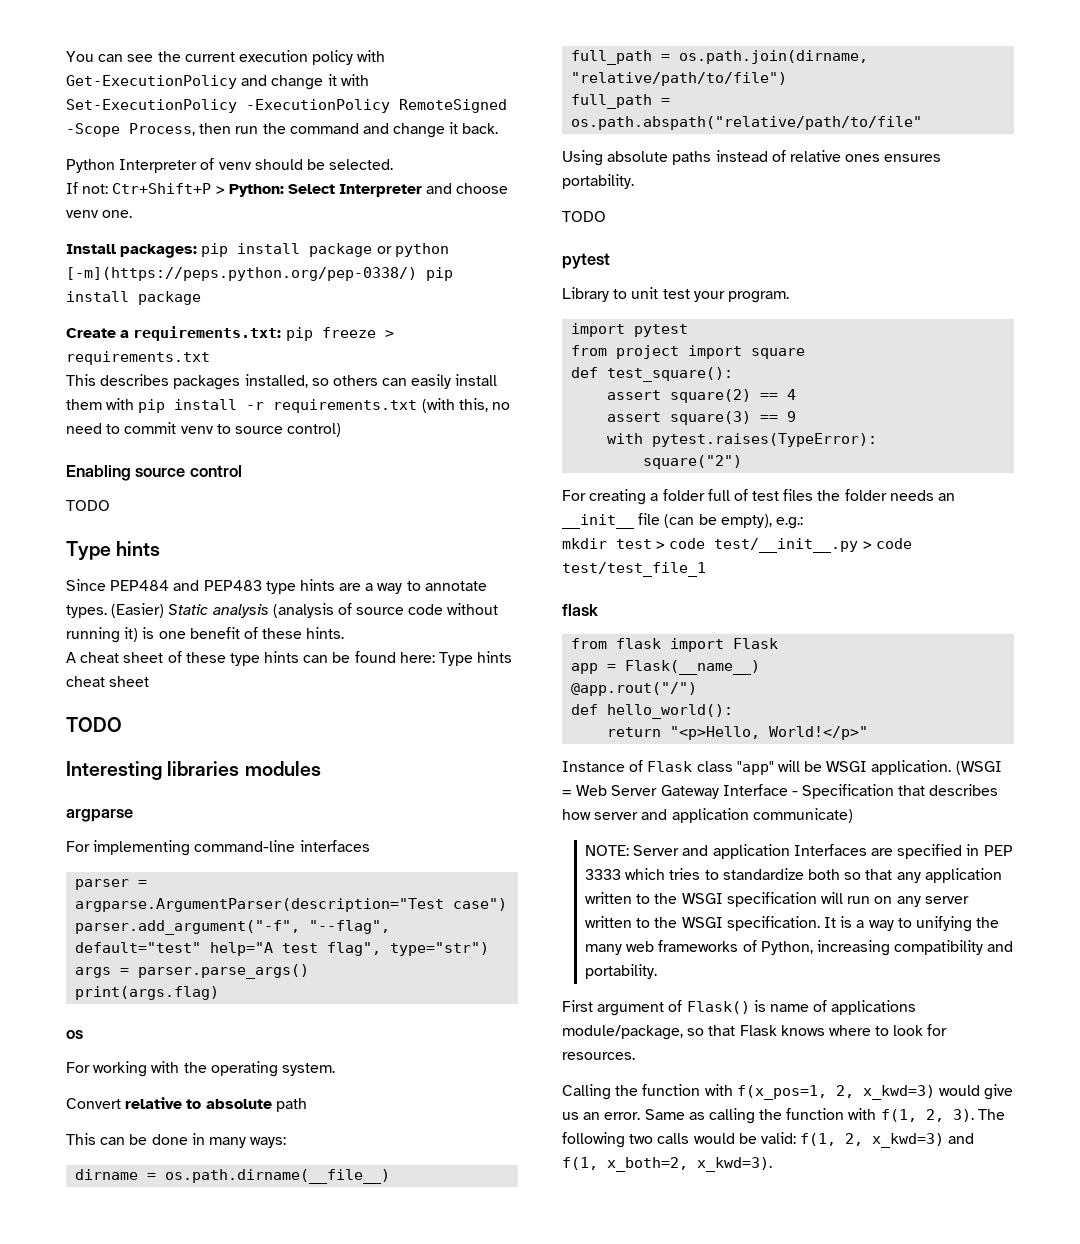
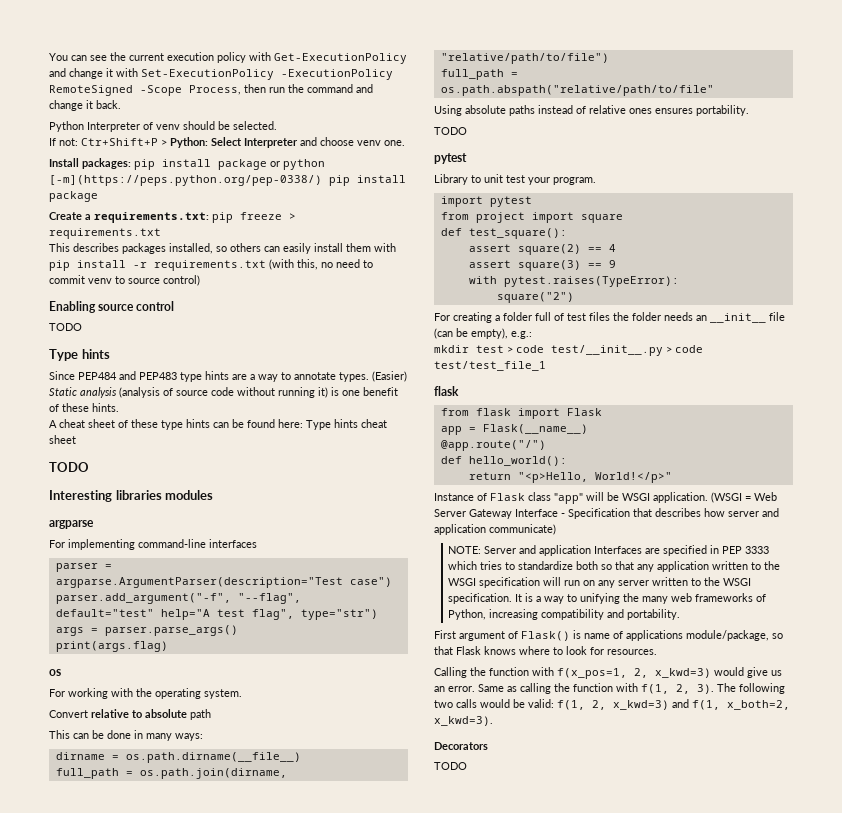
- @app.rout("/")
+ @app.route("/")
+ Decorators
+ TODO

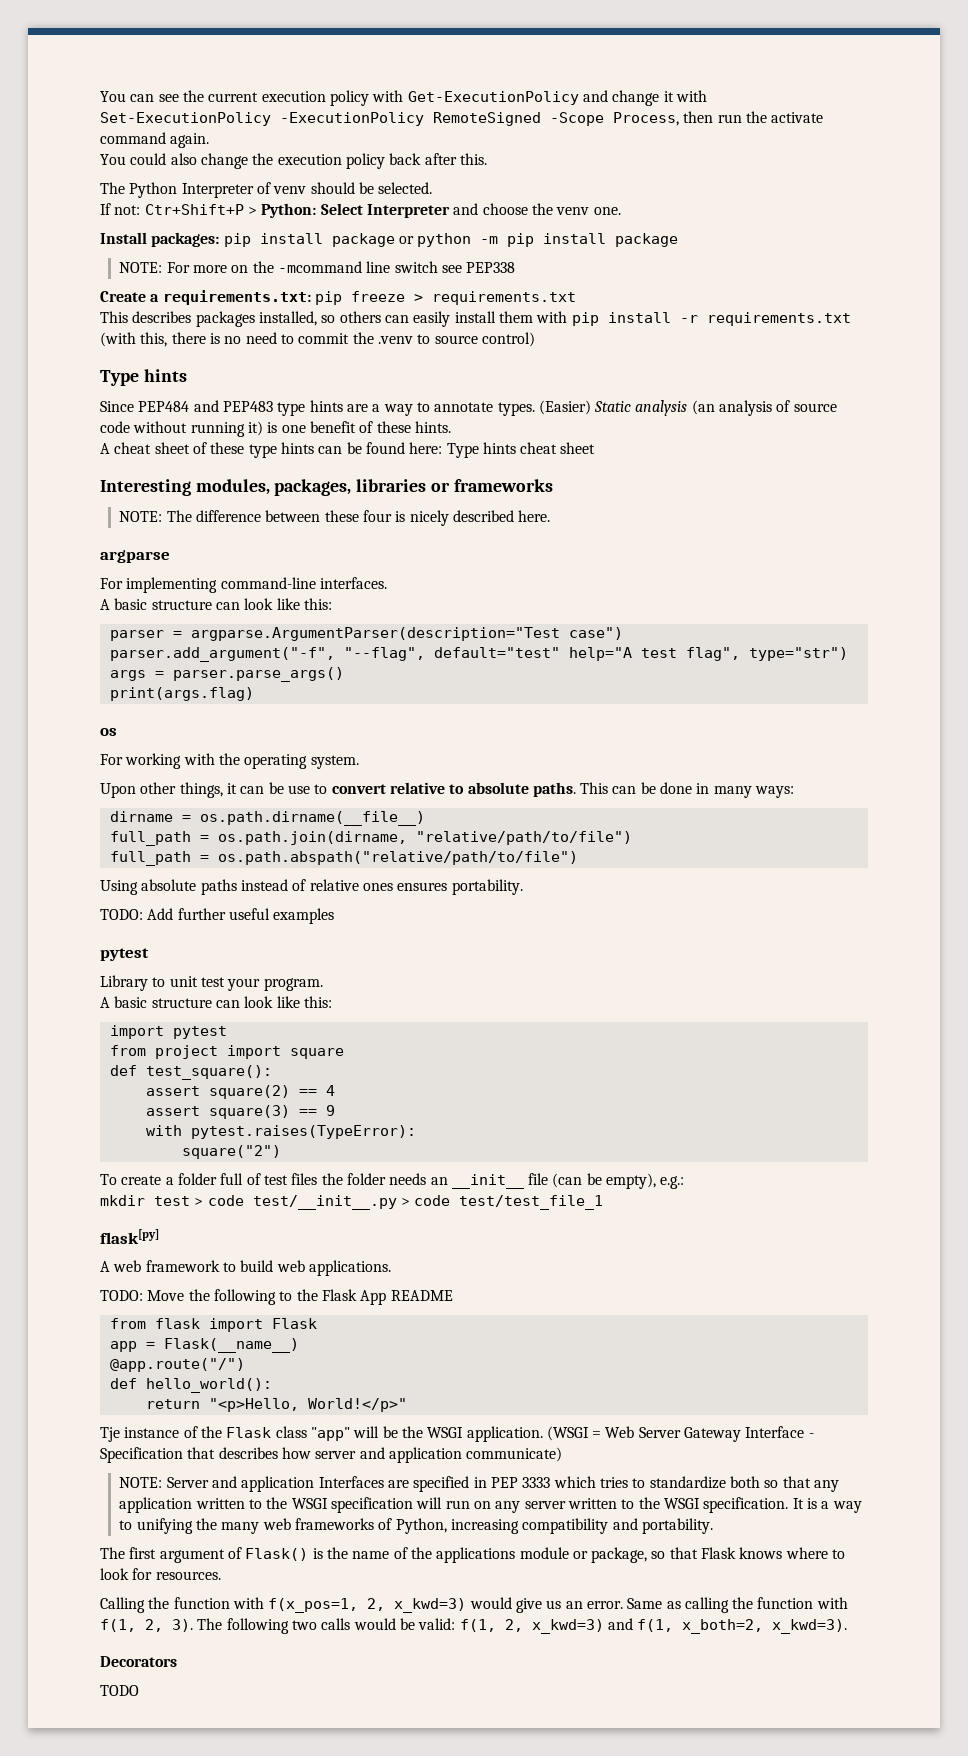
- You can see the current execution policy with Get-ExecutionPolicy and change it with Set-ExecutionPolicy -ExecutionPolicy RemoteSigned -Scope Process, then run the command and change it back.
- Python Interpreter of venv should be selected.
+ You can see the current execution policy with Get-ExecutionPolicy and change it with Set-ExecutionPolicy -ExecutionPolicy RemoteSigned -Scope Process, then run the activate command again.
+ You could also change the execution policy back after this.
+ The Python Interpreter of venv should be selected.
- If not: Ctr+Shift+P > Python: Select Interpreter and choose venv one.
+ If not: Ctr+Shift+P > Python: Select Interpreter and choose the venv one.
- Install packages: pip install package or python [-m](https://peps.python.org/pep-0338/) pip install package
+ Install packages: pip install package or python -m pip install package
+ NOTE: For more on the -mcommand line switch see PEP338
- This describes packages installed, so others can easily install them with pip install -r requirements.txt (with this, no need to commit venv to source control)
+ This describes packages installed, so others can easily install them with pip install -r requirements.txt (with this, there is no need to commit the .venv to source control)
- Enabling source control
- TODO
- (Easier) Static analysis (analysis of source code without running it) is one benefit of these hints.
+ (Easier) Static analysis (an analysis of source code without running it) is one benefit of these hints.
  A cheat sheet of these type hints can be found here: Type hints cheat sheet
- TODO
- Interesting libraries modules
+ Interesting modules, packages, libraries or frameworks
+ NOTE: The difference between these four is nicely described here.
  argparse
- For implementing command-line interfaces
+ For implementing command-line interfaces.
+ A basic structure can look like this:
- Convert relative to absolute path
- This can be done in many ways:
+ Upon other things, it can be use to convert relative to absolute paths. This can be done in many ways:
- full_path = os.path.abspath("relative/path/to/file"
+ full_path = os.path.abspath("relative/path/to/file")
  Using absolute paths instead of relative ones ensures portability.
- TODO
+ TODO: Add further useful examples
  Library to unit test your program.
+ A basic structure can look like this:
- For creating a folder full of test files the folder needs an __init__ file (can be empty), e.g.:
+ To create a folder full of test files the folder needs an __init__ file (can be empty), e.g.:
  mkdir test > code test/__init__.py > code test/test_file_1
- flask
+ flask[py]
+ A web framework to build web applications.
+ TODO: Move the following to the Flask App README
- Instance of Flask class "app" will be WSGI application.
+ Tje instance of the Flask class "app" will be the WSGI application.
- First argument of Flask() is name of applications module/package, so that Flask knows where to look for resources.
+ The first argument of Flask() is the name of the applications module or package, so that Flask knows where to look for resources.

